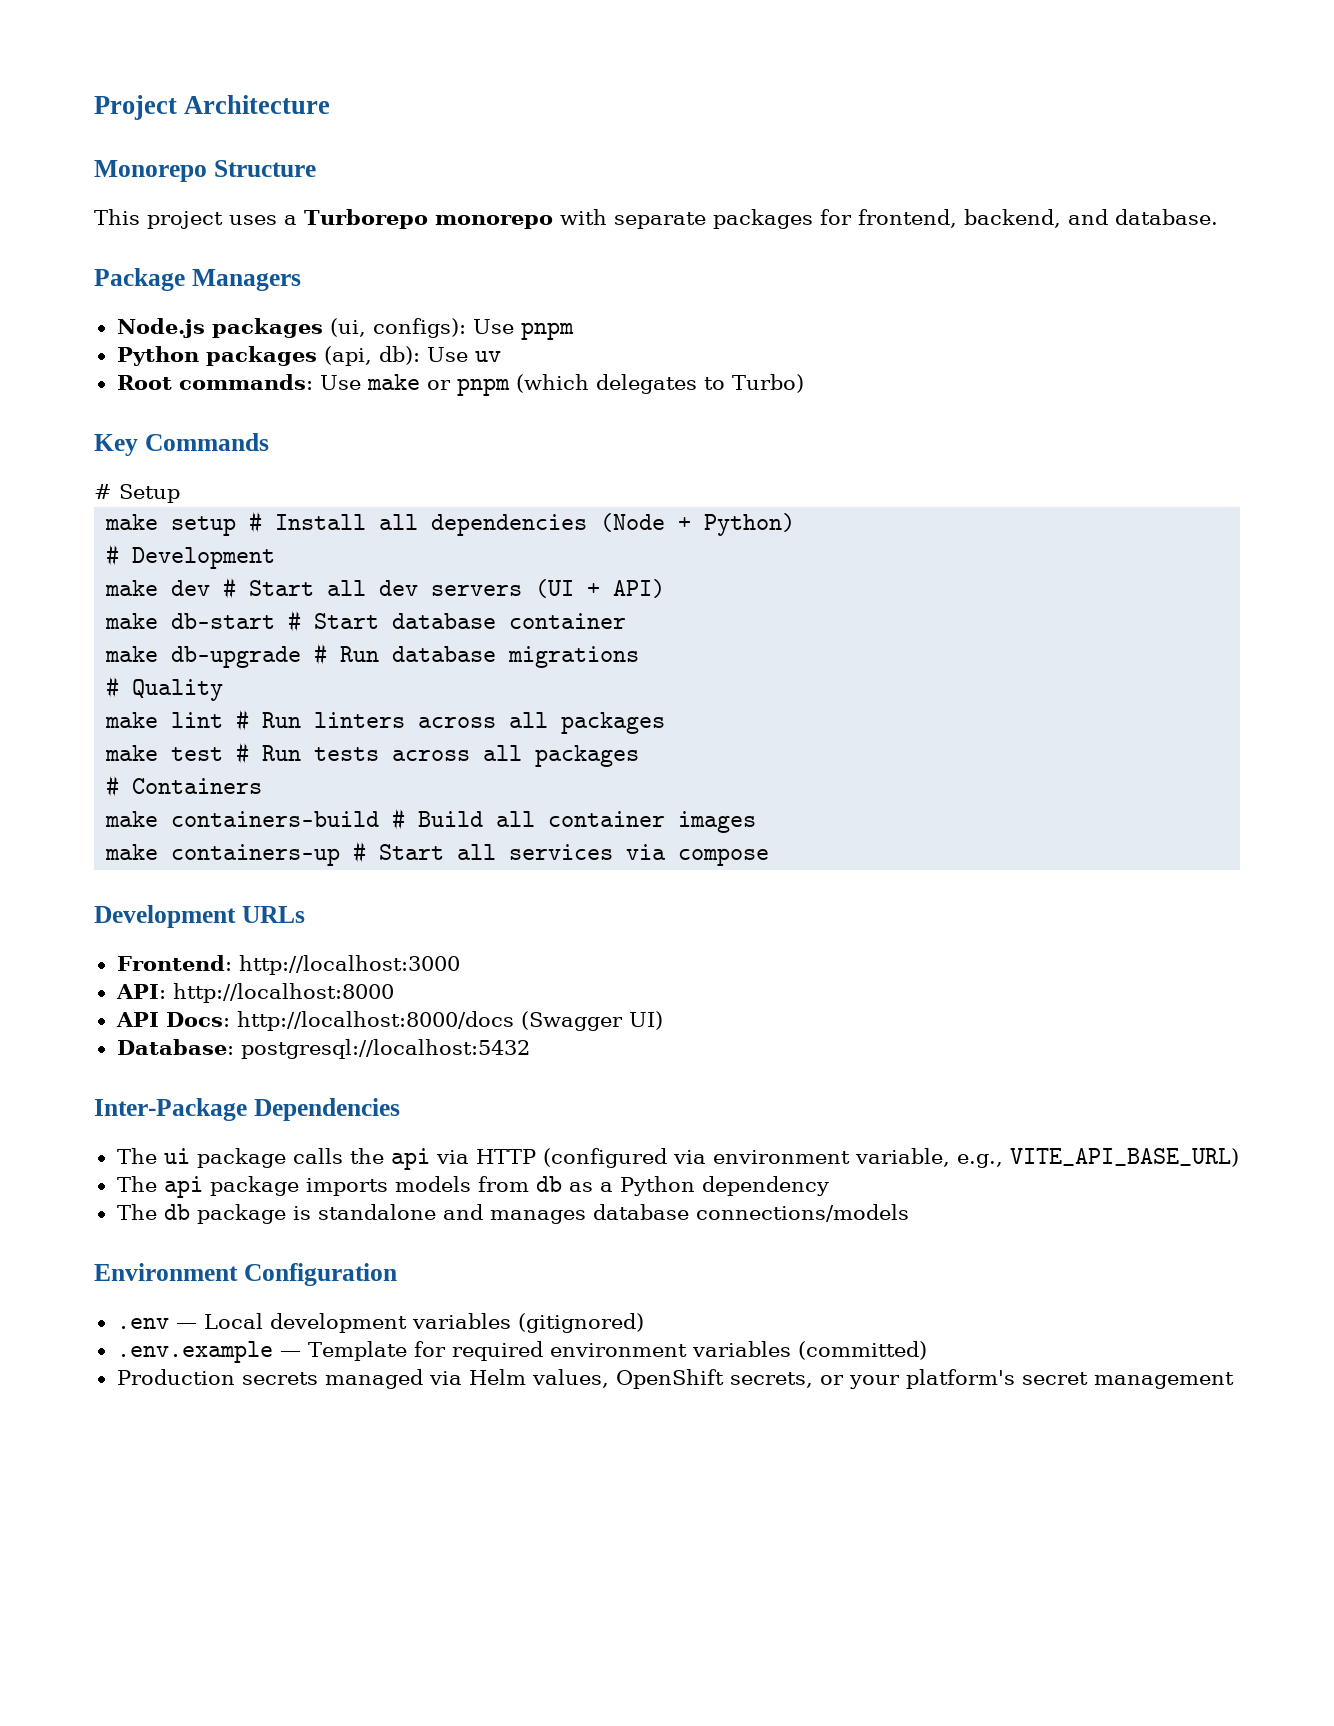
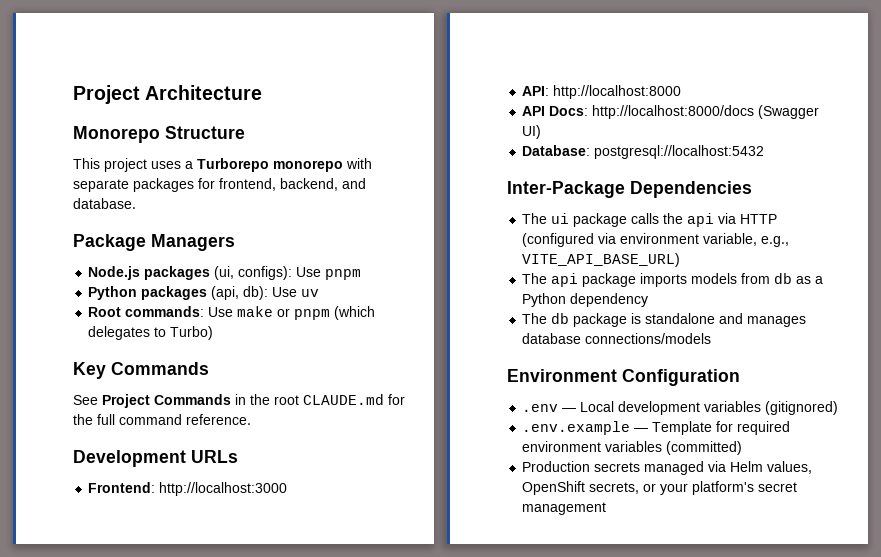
- # Setup
- make setup # Install all dependencies (Node + Python)
- # Development
- make dev # Start all dev servers (UI + API)
- make db-start # Start database container
- make db-upgrade # Run database migrations
- # Quality
- make lint # Run linters across all packages
- make test # Run tests across all packages
- # Containers
- make containers-build # Build all container images
- make containers-up # Start all services via compose
+ See Project Commands in the root CLAUDE.md for the full command reference.

